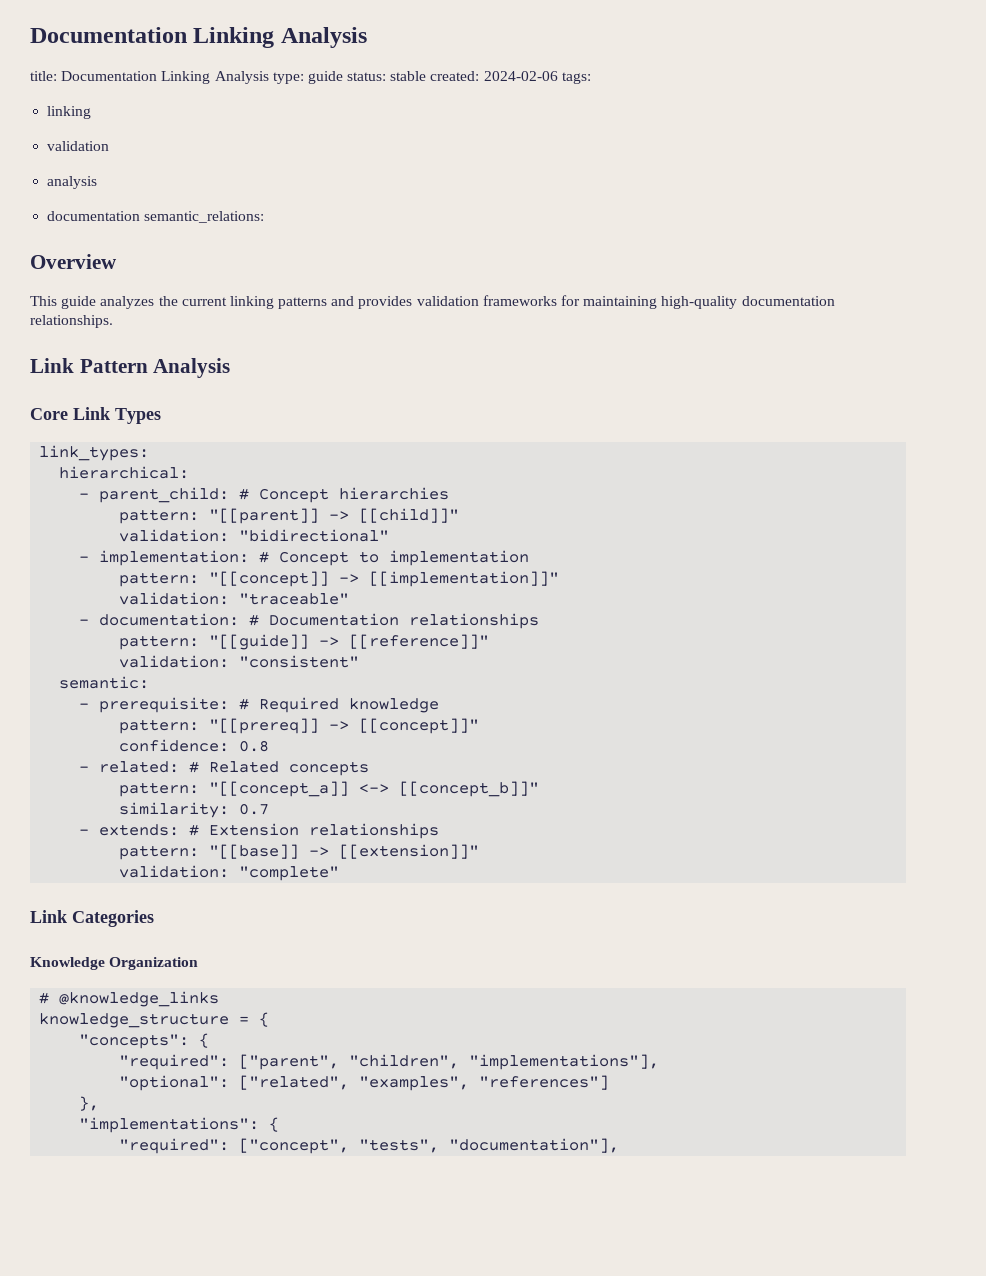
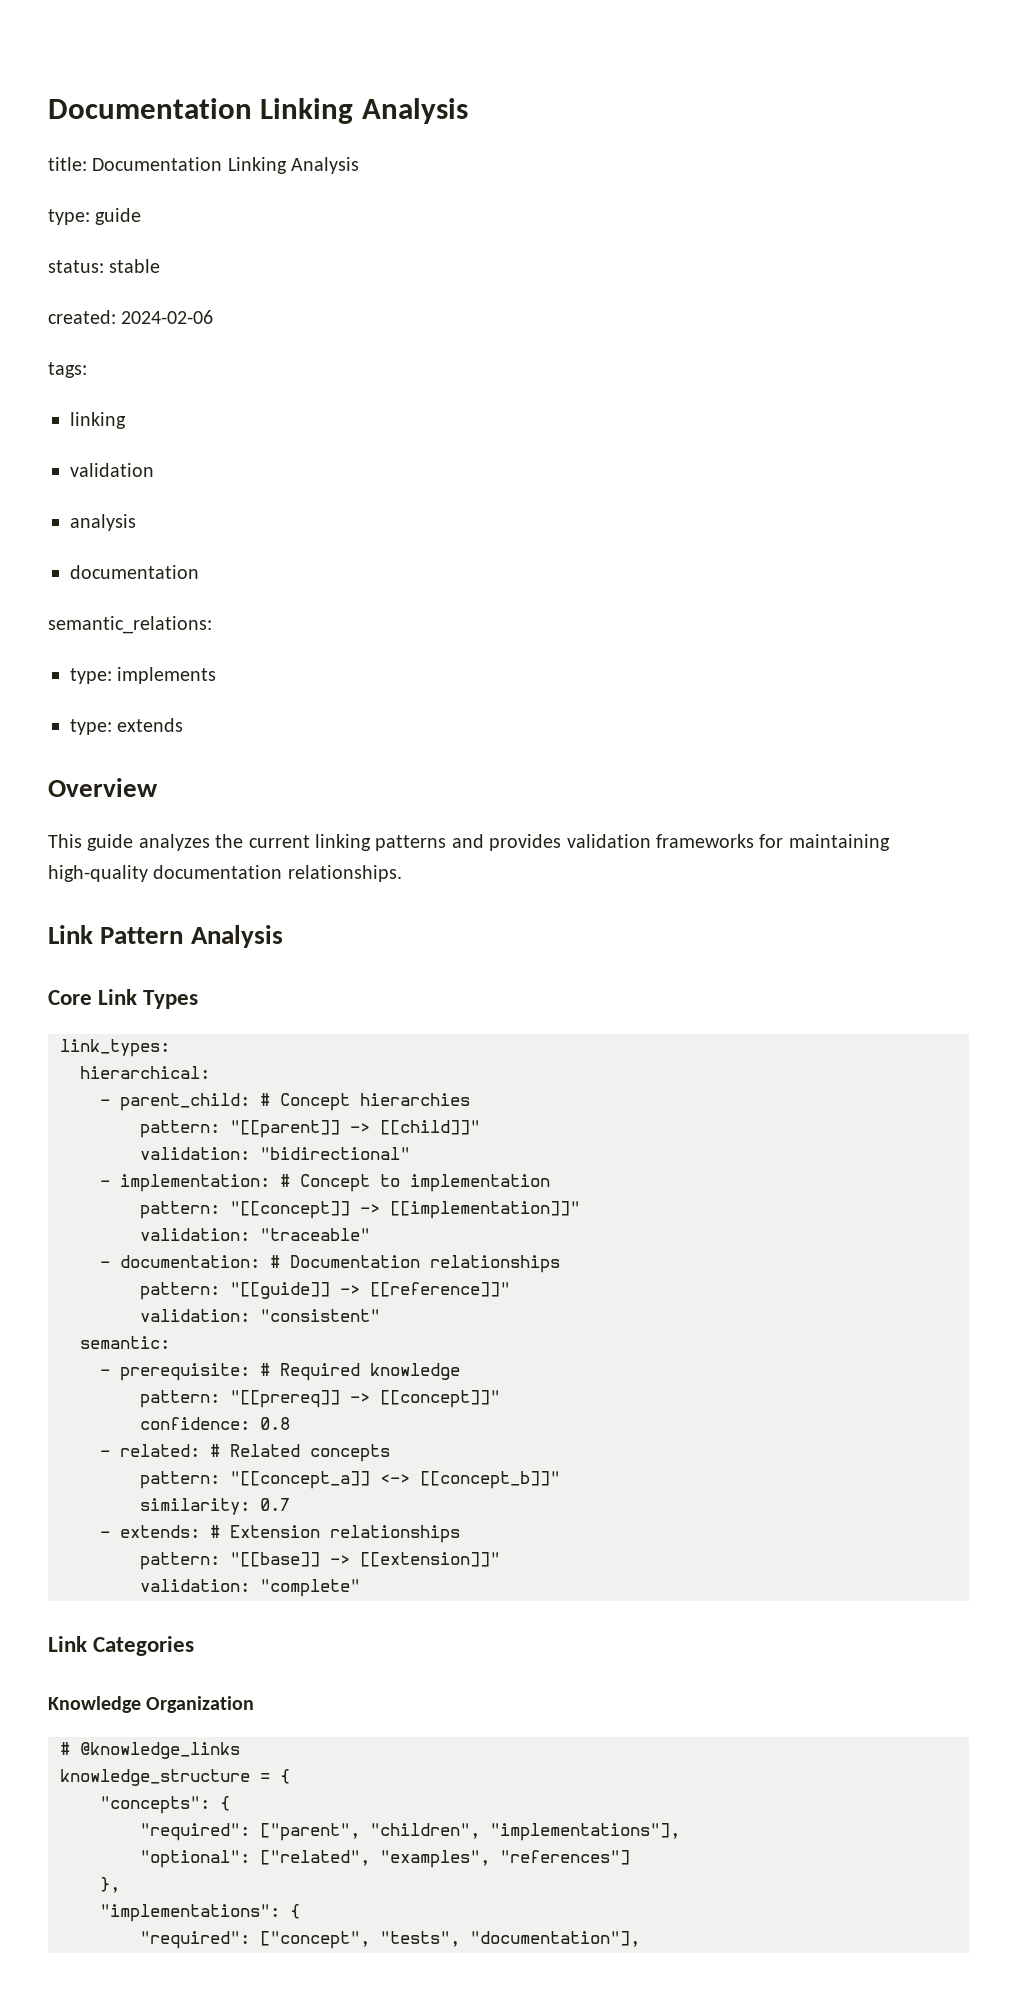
- title: Documentation Linking Analysis type: guide status: stable created: 2024-02-06 tags:
+ title: Documentation Linking Analysis
+ type: guide
+ status: stable
+ created: 2024-02-06
+ tags:
  analysis
- documentation semantic_relations:
+ documentation
+ semantic_relations:
+ type: implements
+ type: extends

